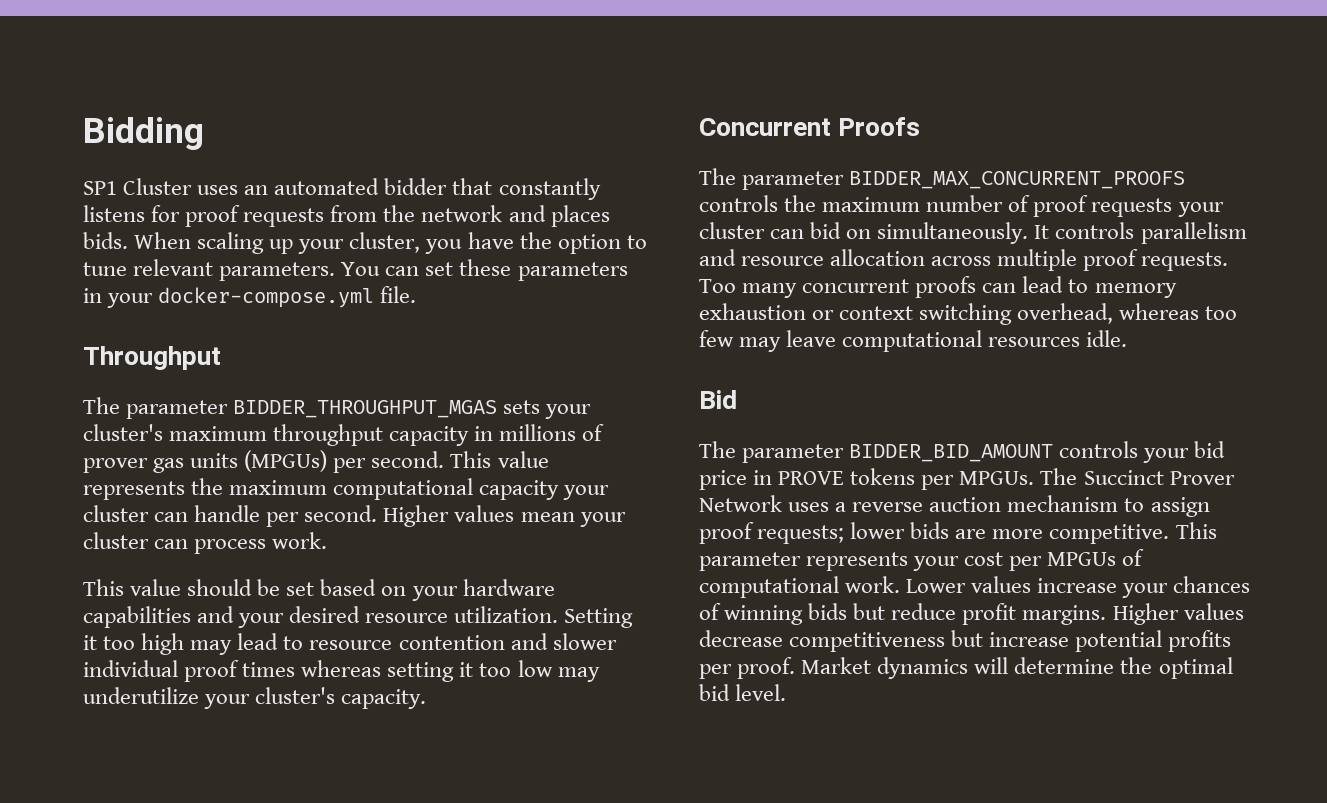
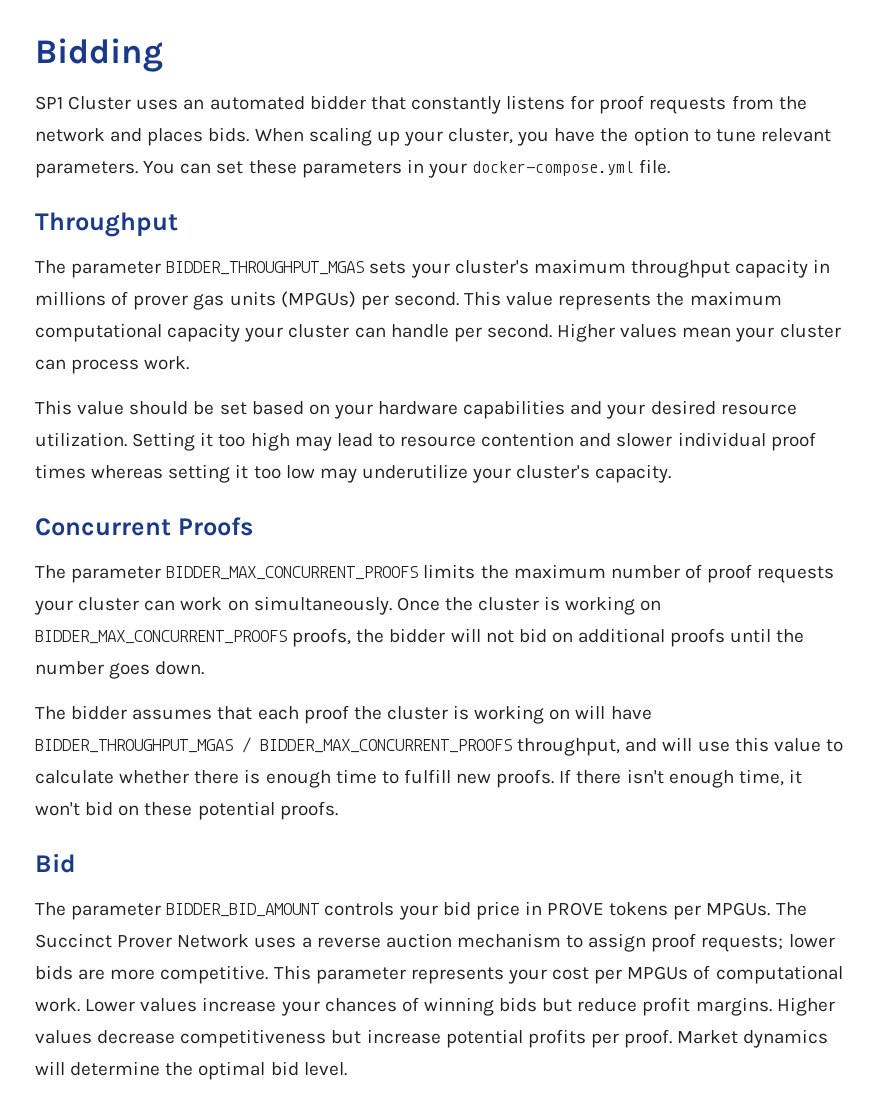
- The parameter BIDDER_MAX_CONCURRENT_PROOFS controls the maximum number of proof requests your cluster can bid on simultaneously. It controls parallelism and resource allocation across multiple proof requests. Too many concurrent proofs can lead to memory exhaustion or context switching overhead, whereas too few may leave computational resources idle.
+ The parameter BIDDER_MAX_CONCURRENT_PROOFS limits the maximum number of proof requests your cluster can work on simultaneously. Once the cluster is working on BIDDER_MAX_CONCURRENT_PROOFS proofs, the bidder will not bid on additional proofs until the number goes down.
+ The bidder assumes that each proof the cluster is working on will have BIDDER_THROUGHPUT_MGAS / BIDDER_MAX_CONCURRENT_PROOFS throughput, and will use this value to calculate whether there is enough time to fulfill new proofs. If there isn't enough time, it won't bid on these potential proofs.

